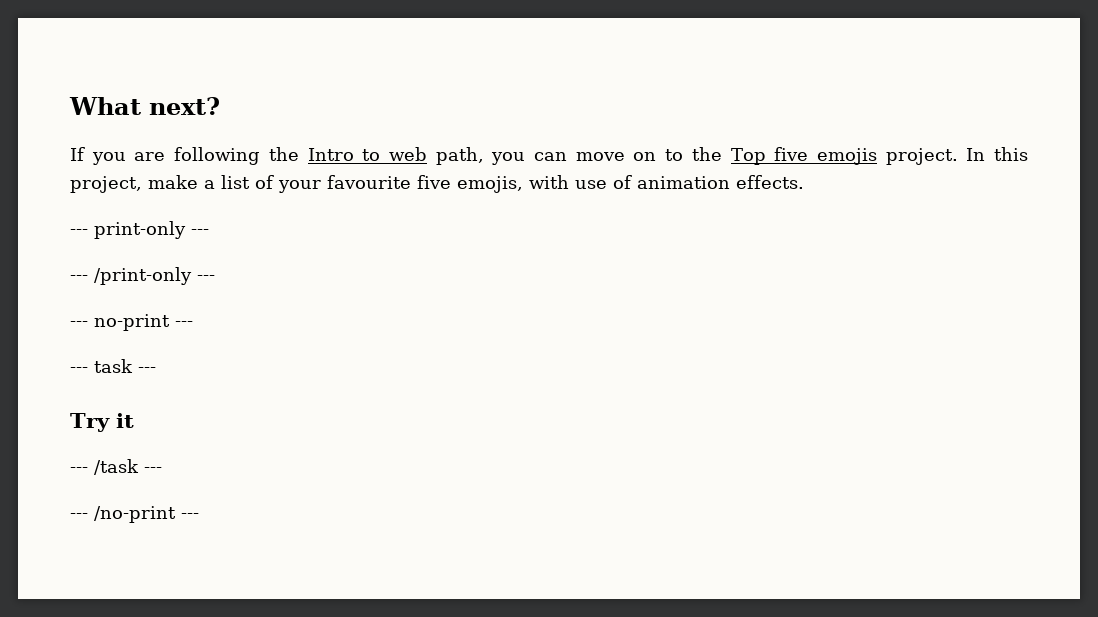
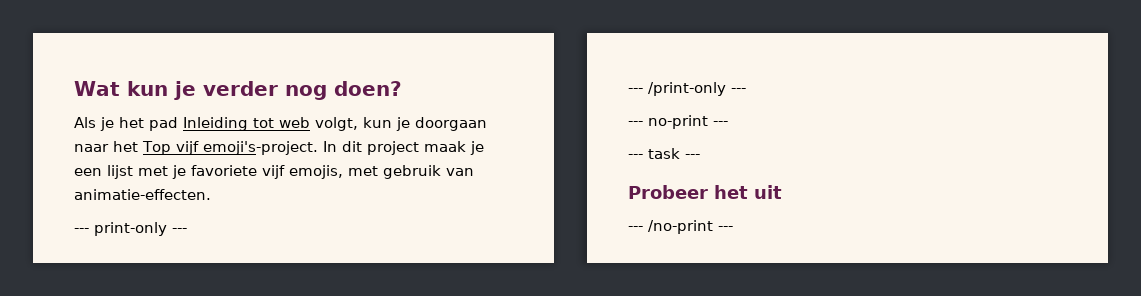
- What next?
- If you are following the Intro to web path, you can move on to the Top five emojis project. In this project, make a list of your favourite five emojis, with use of animation effects.
+ Wat kun je verder nog doen?
+ Als je het pad Inleiding tot web volgt, kun je doorgaan naar het Top vijf emoji's-project. In dit project maak je een lijst met je favoriete vijf emojis, met gebruik van animatie-effecten.
- Try it
- --- /task ---
+ Probeer het uit

